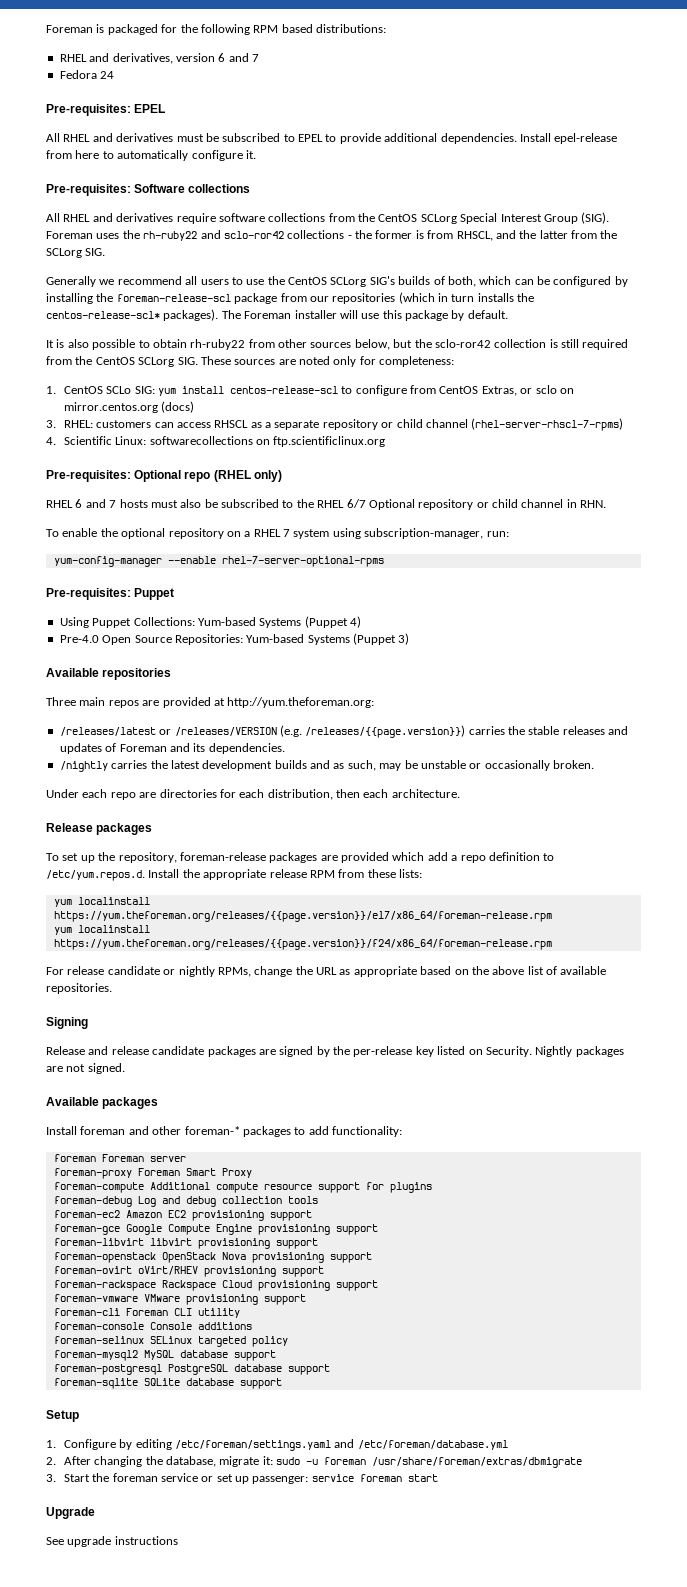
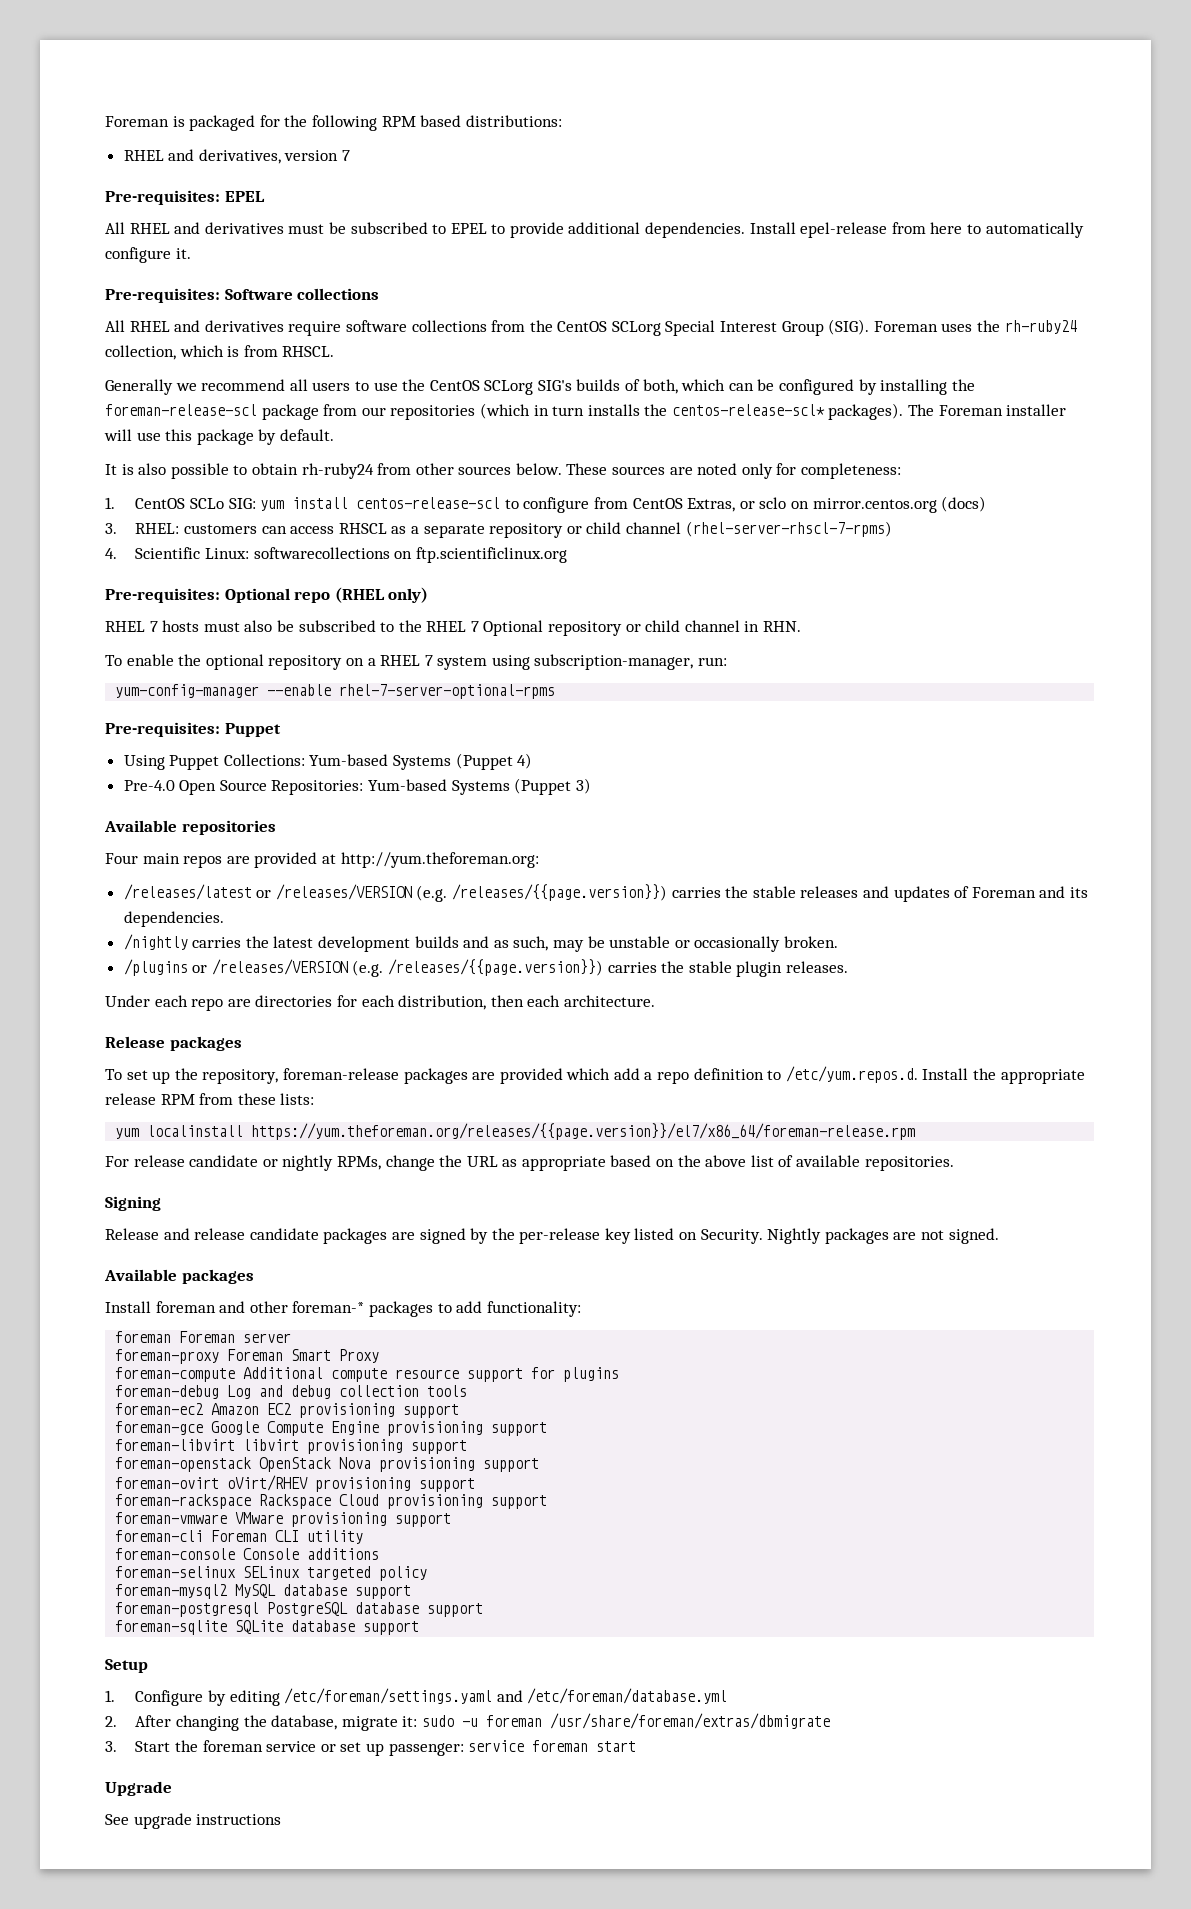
- RHEL and derivatives, version 6 and 7
- Fedora 24
+ RHEL and derivatives, version 7
- Foreman uses the rh-ruby22 and sclo-ror42 collections - the former is from RHSCL, and the latter from the SCLorg SIG.
+ Foreman uses the rh-ruby24 collection, which is from RHSCL.
- It is also possible to obtain rh-ruby22 from other sources below, but the sclo-ror42 collection is still required from the CentOS SCLorg SIG. These sources are noted only for completeness:
+ It is also possible to obtain rh-ruby24 from other sources below. These sources are noted only for completeness:
- RHEL 6 and 7 hosts must also be subscribed to the RHEL 6/7 Optional repository or child channel in RHN.
+ RHEL 7 hosts must also be subscribed to the RHEL 7 Optional repository or child channel in RHN.
- Three main repos are provided at http://yum.theforeman.org:
+ Four main repos are provided at http://yum.theforeman.org:
+ /plugins or /releases/VERSION (e.g. /releases/{{page.version}}) carries the stable plugin releases.
- yum localinstall https://yum.theforeman.org/releases/{{page.version}}/f24/x86_64/foreman-release.rpm

